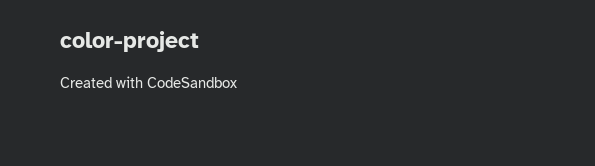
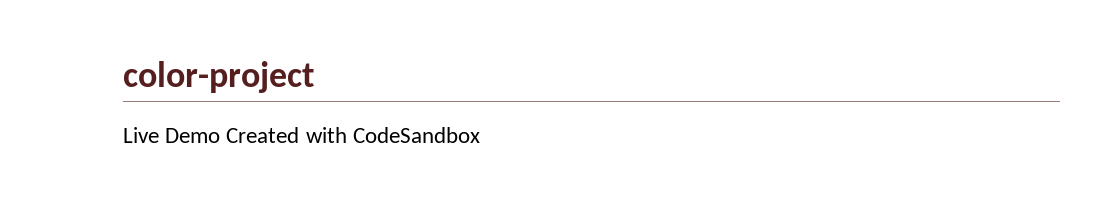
- Created with CodeSandbox
+ Live Demo Created with CodeSandbox

